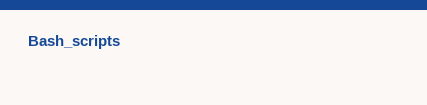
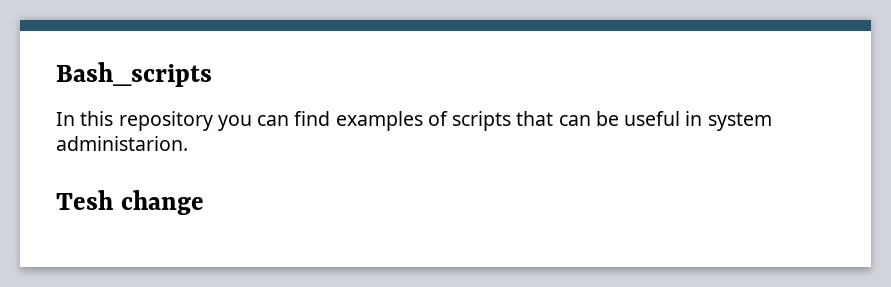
+ In this repository you can find examples of scripts that can be useful in system administarion.
+ Tesh change

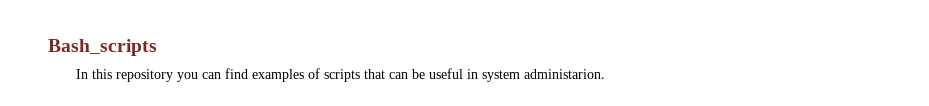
- Tesh change

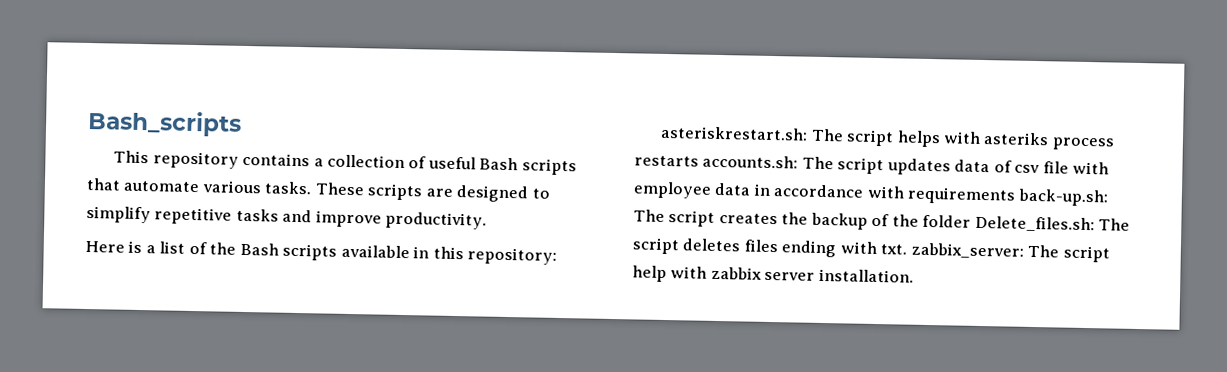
- In this repository you can find examples of scripts that can be useful in system administarion.
+ This repository contains a collection of useful Bash scripts that automate various tasks. These scripts are designed to simplify repetitive tasks and improve productivity.
+ Here is a list of the Bash scripts available in this repository:
+ asteriskrestart.sh: The script helps with asteriks process restarts accounts.sh: The script updates data of csv file with employee data in accordance with requirements back-up.sh: The script creates the backup of the folder Delete_files.sh: The script deletes files ending with txt. zabbix_server: The script help with zabbix server installation.

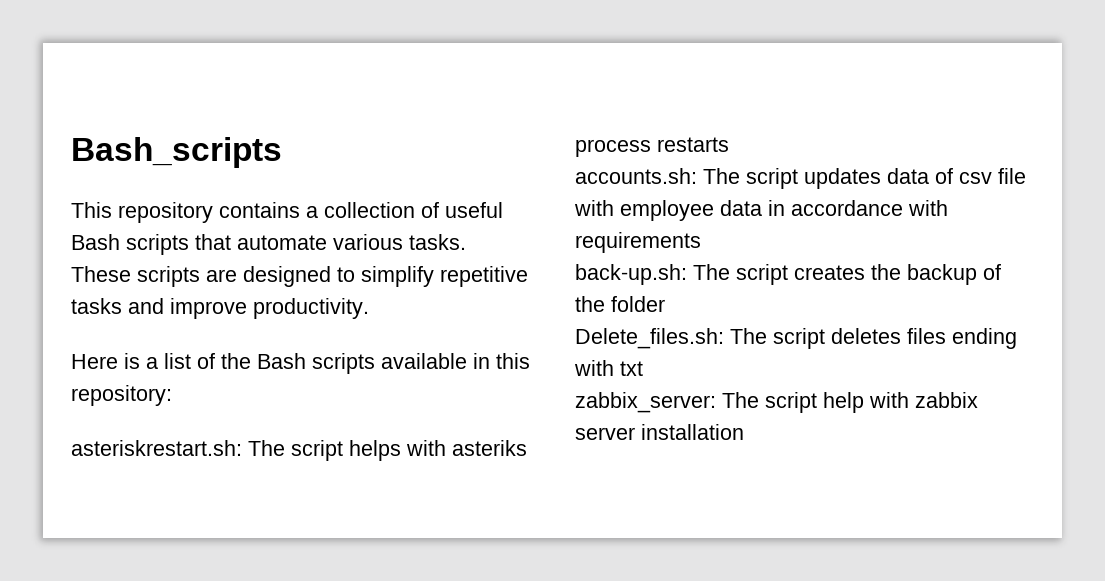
- asteriskrestart.sh: The script helps with asteriks process restarts accounts.sh: The script updates data of csv file with employee data in accordance with requirements back-up.sh: The script creates the backup of the folder Delete_files.sh: The script deletes files ending with txt. zabbix_server: The script help with zabbix server installation.
+ asteriskrestart.sh: The script helps with asteriks process restarts
+ accounts.sh: The script updates data of csv file with employee data in accordance with requirements
+ back-up.sh: The script creates the backup of the folder
+ Delete_files.sh: The script deletes files ending with txt
+ zabbix_server: The script help with zabbix server installation

